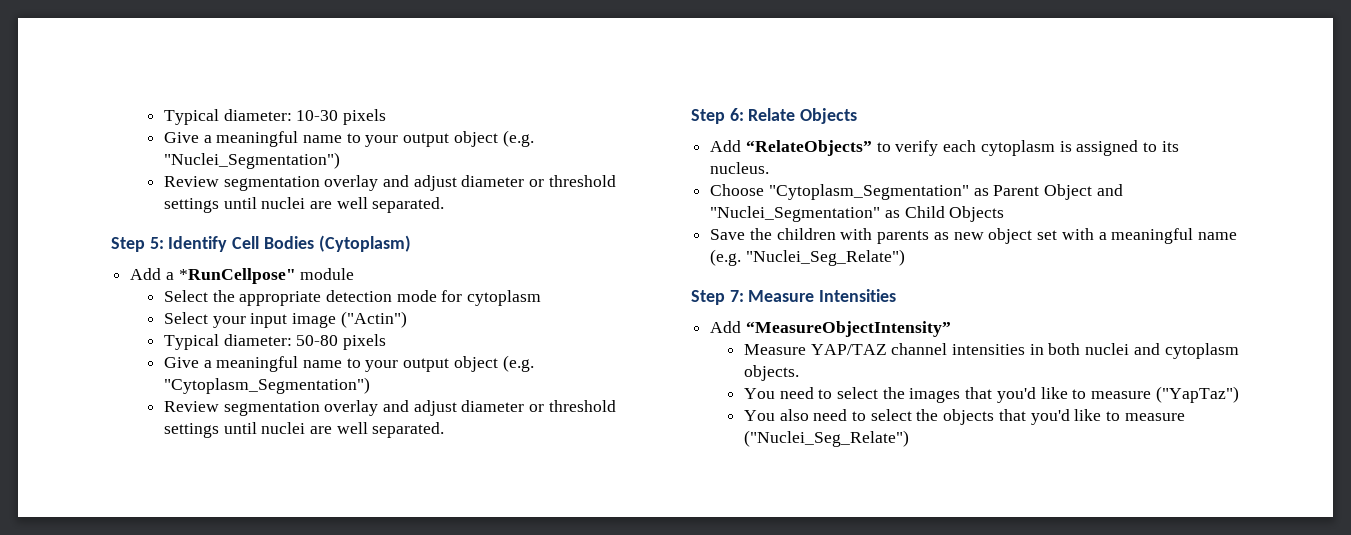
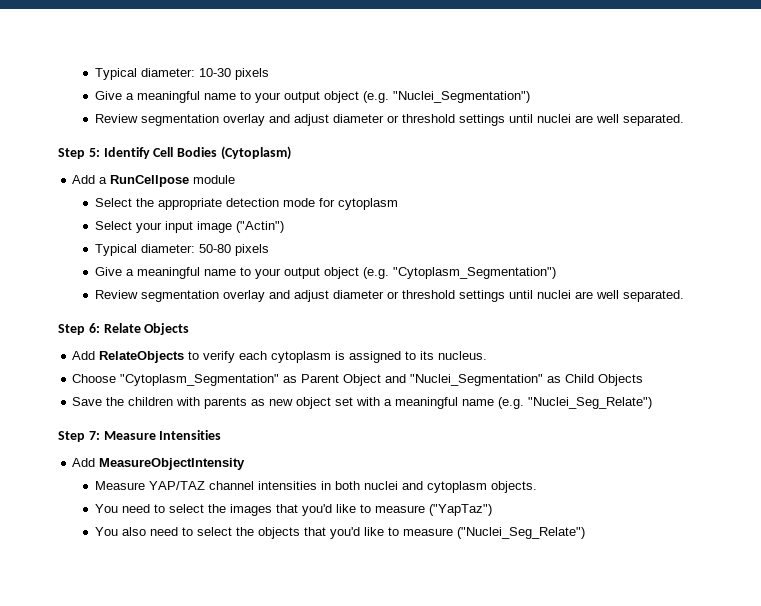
- Add a *RunCellpose" module
+ Add a RunCellpose module
- Add “RelateObjects” to verify each cytoplasm is assigned to its nucleus.
+ Add RelateObjects to verify each cytoplasm is assigned to its nucleus.
- Add “MeasureObjectIntensity”
+ Add MeasureObjectIntensity

